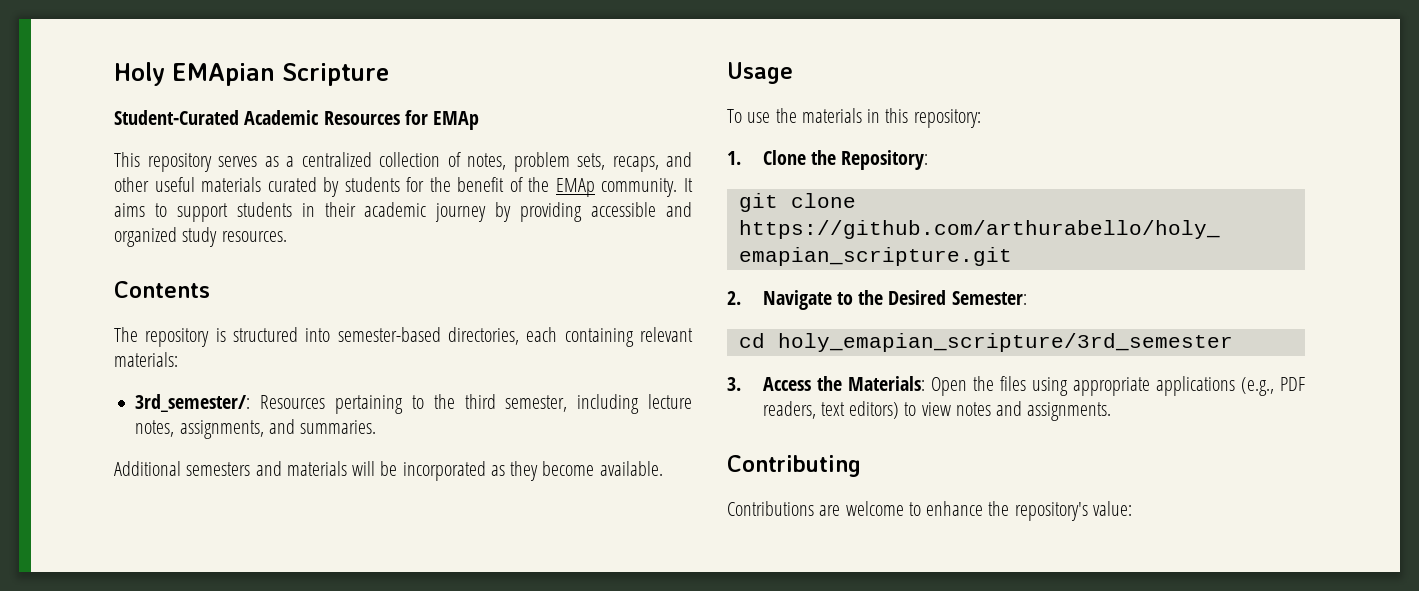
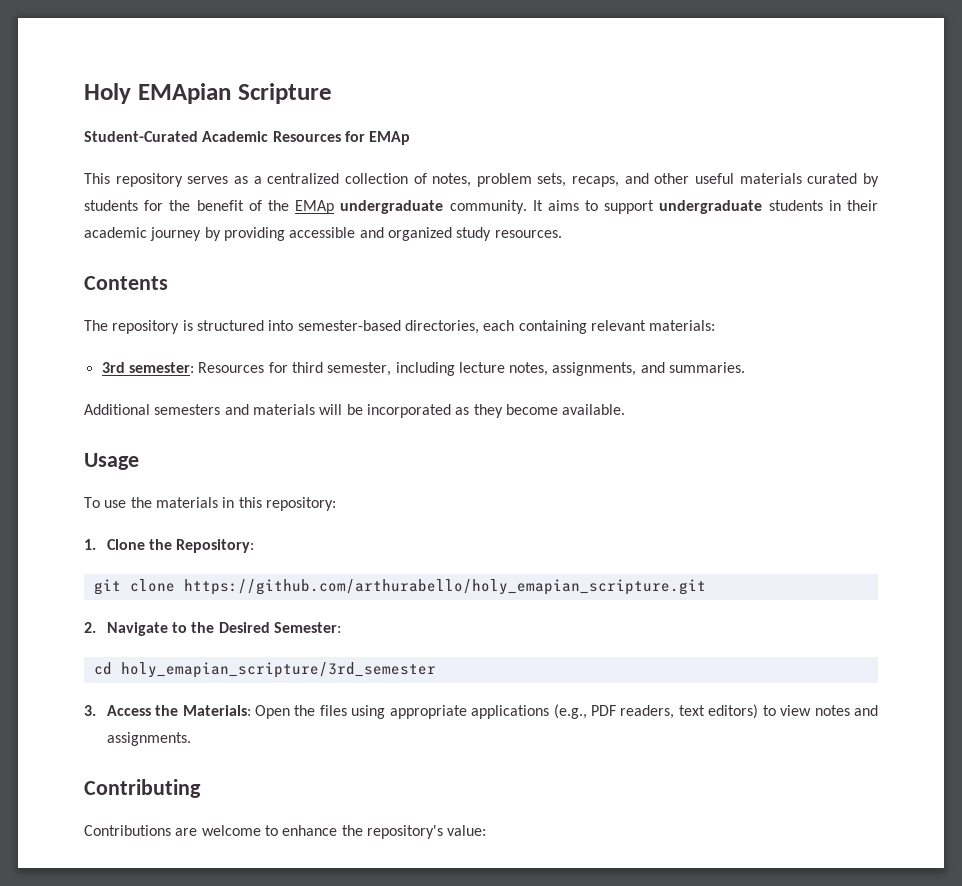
- This repository serves as a centralized collection of notes, problem sets, recaps, and other useful materials curated by students for the benefit of the EMAp community.
+ This repository serves as a centralized collection of notes, problem sets, recaps, and other useful materials curated by students for the benefit of the EMAp undergraduate community.
- It aims to support students in their academic journey by providing accessible and organized study resources.
+ It aims to support undergraduate students in their academic journey by providing accessible and organized study resources.
- 3rd_semester/: Resources pertaining to the third semester, including lecture notes, assignments, and summaries.
+ 3rd semester: Resources for third semester, including lecture notes, assignments, and summaries.

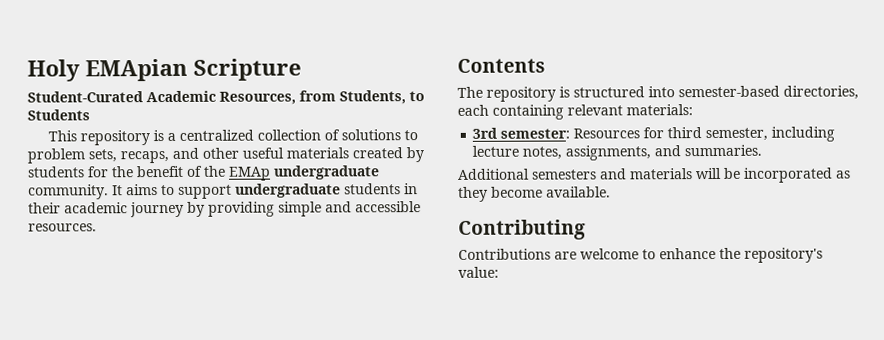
- Student-Curated Academic Resources for EMAp
+ Student-Curated Academic Resources, from Students, to Students
- This repository serves as a centralized collection of notes, problem sets, recaps, and other useful materials curated by students for the benefit of the EMAp undergraduate community.
+ This repository is a centralized collection of solutions to problem sets, recaps, and other useful materials created by students for the benefit of the EMAp undergraduate community.
- It aims to support undergraduate students in their academic journey by providing accessible and organized study resources.
+ It aims to support undergraduate students in their academic journey by providing simple and accessible resources.
- Usage
- To use the materials in this repository:
- 1. Clone the Repository:
- git clone https://github.com/arthurabello/holy_emapian_scripture.git
- 2. Navigate to the Desired Semester:
- cd holy_emapian_scripture/3rd_semester
- 3. Access the Materials: Open the files using appropriate applications (e.g., PDF readers, text editors) to view notes and assignments.

